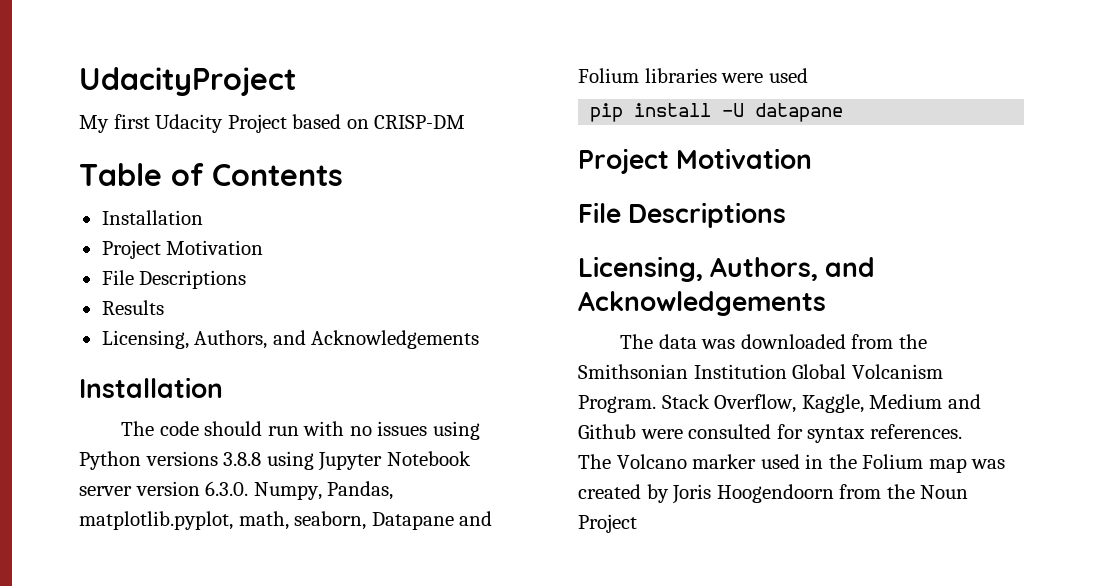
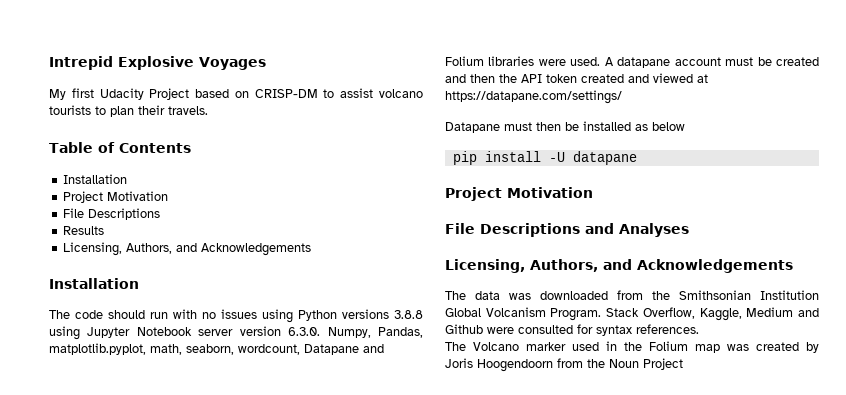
- UdacityProject
+ Intrepid Explosive Voyages
- My first Udacity Project based on CRISP-DM
+ My first Udacity Project based on CRISP-DM to assist volcano tourists to plan their travels.
- The code should run with no issues using Python versions 3.8.8 using Jupyter Notebook server version 6.3.0. Numpy, Pandas, matplotlib.pyplot, math, seaborn, Datapane and Folium libraries were used
+ The code should run with no issues using Python versions 3.8.8 using Jupyter Notebook server version 6.3.0. Numpy, Pandas, matplotlib.pyplot, math, seaborn, wordcount, Datapane and Folium libraries were used. A datapane account must be created and then the API token created and viewed at https://datapane.com/settings/
+ Datapane must then be installed as below
  pip install -U datapane
  Project Motivation
- File Descriptions
+ File Descriptions and Analyses

